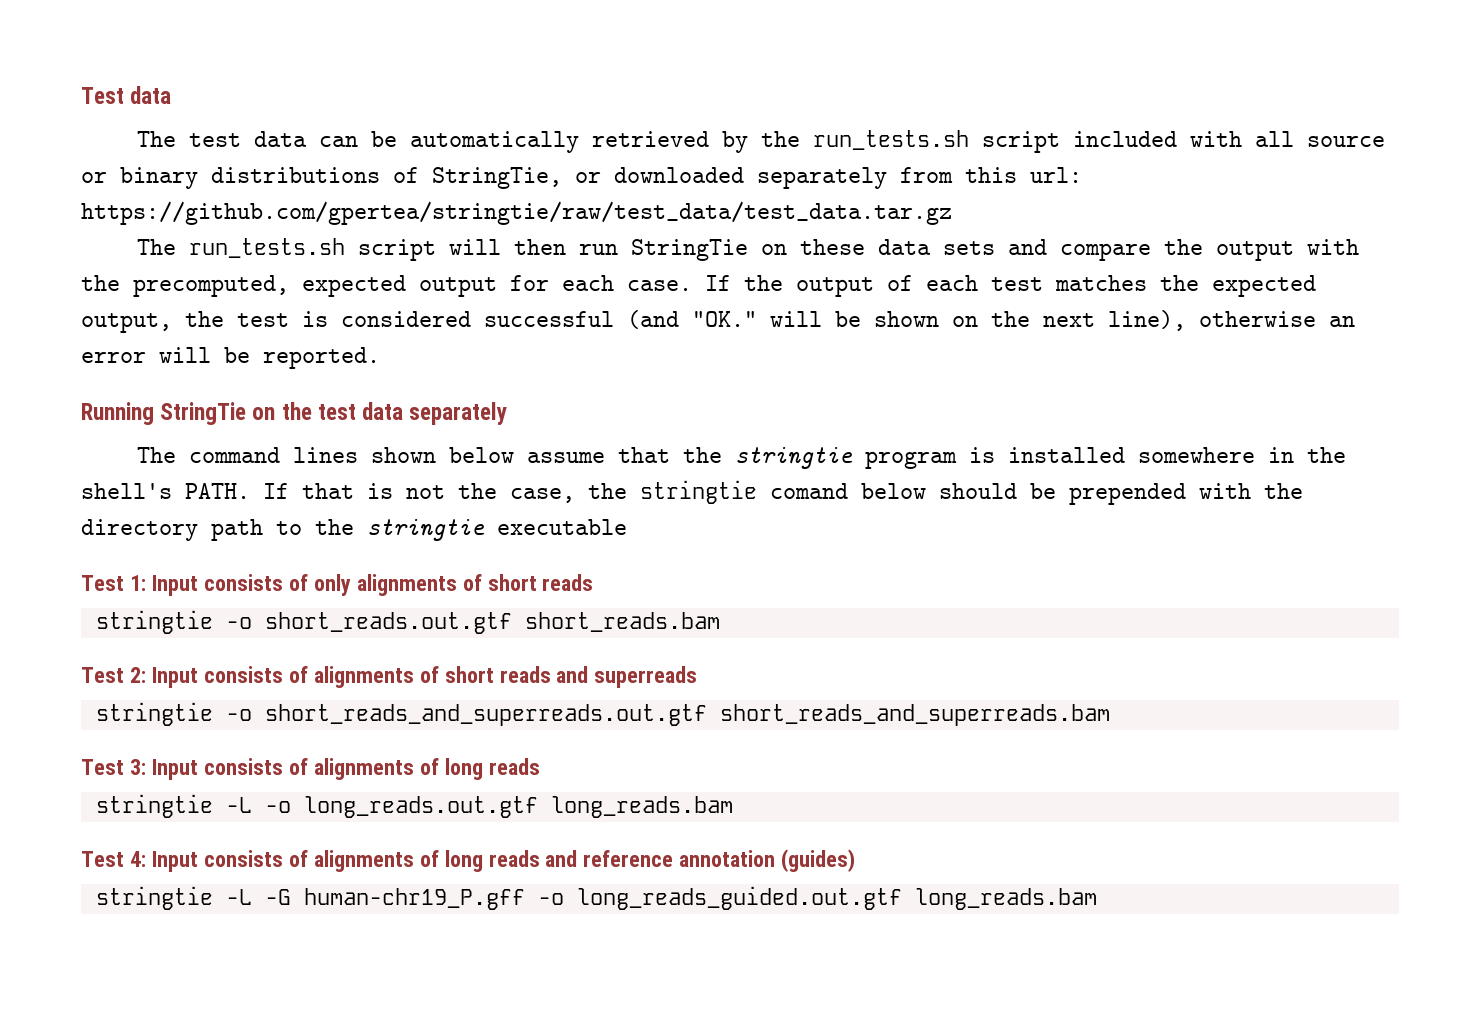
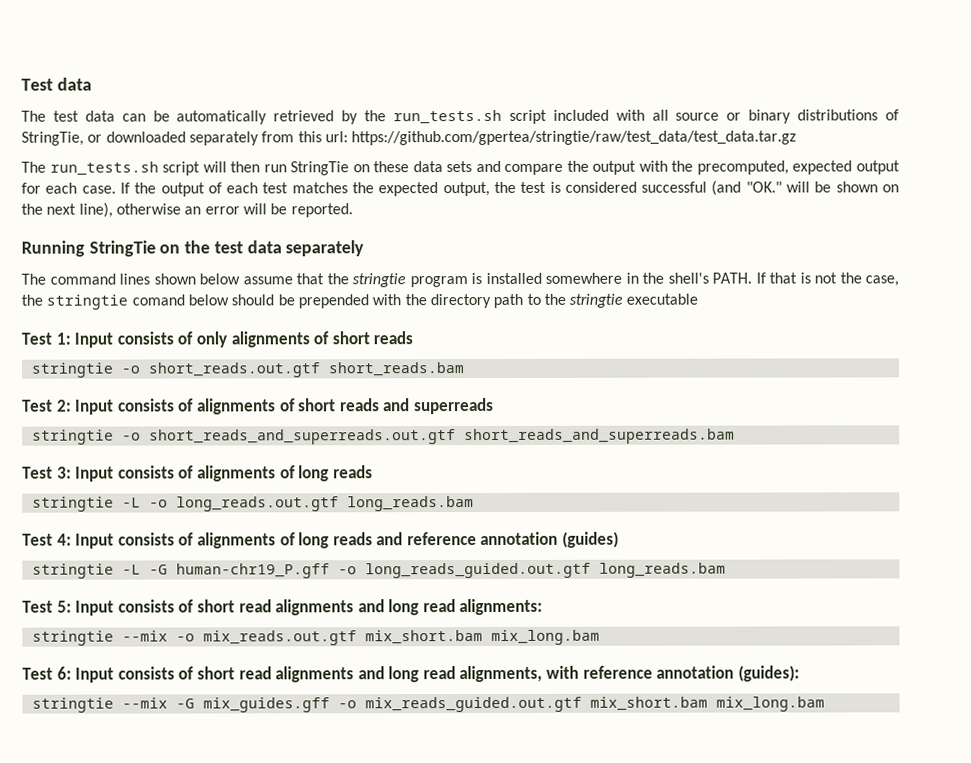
+ Test 5: Input consists of short read alignments and long read alignments:
+ stringtie --mix -o mix_reads.out.gtf mix_short.bam mix_long.bam
+ Test 6: Input consists of short read alignments and long read alignments, with reference annotation (guides):
+ stringtie --mix -G mix_guides.gff -o mix_reads_guided.out.gtf mix_short.bam mix_long.bam

